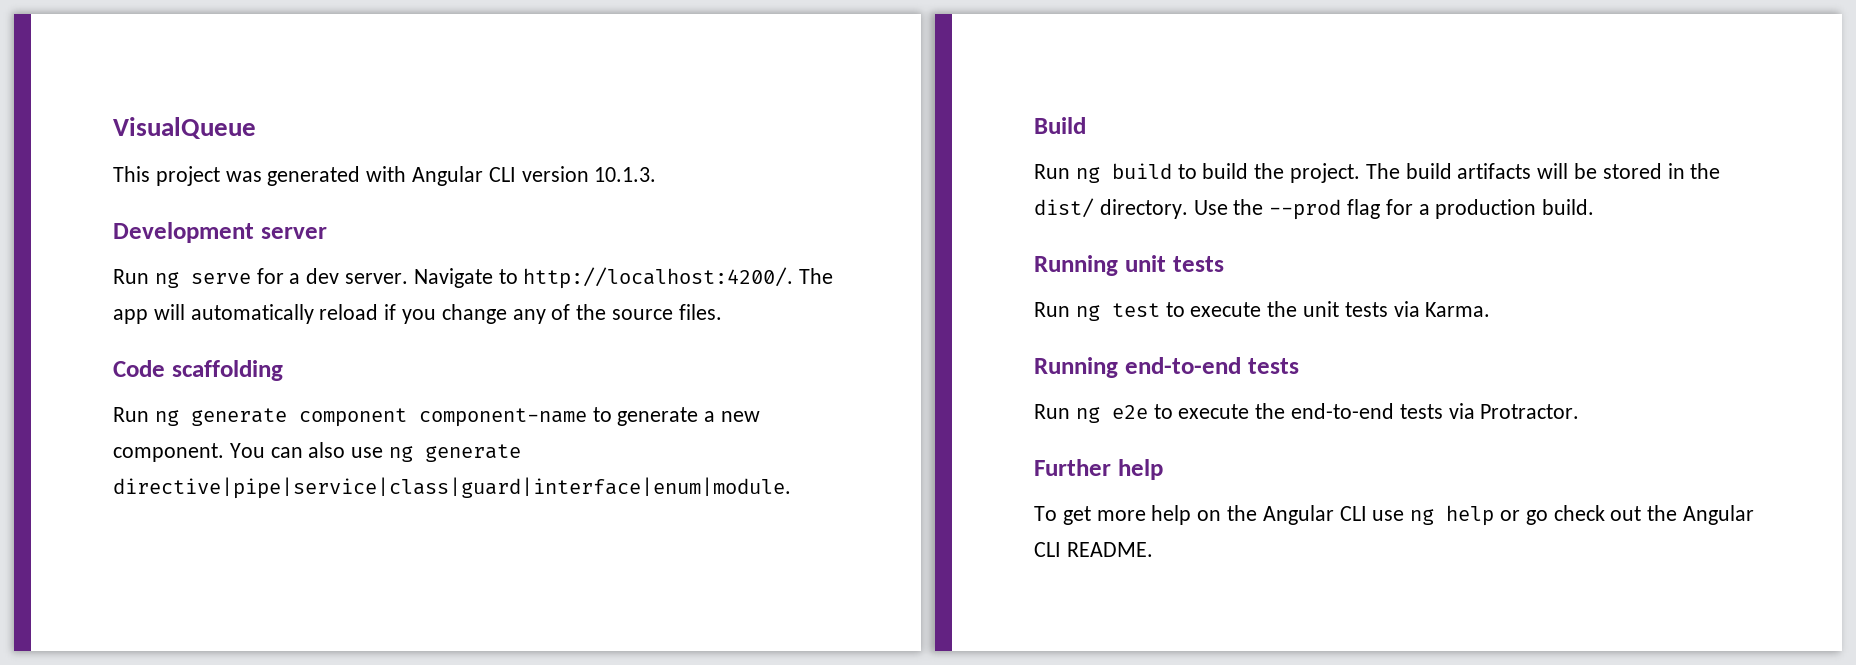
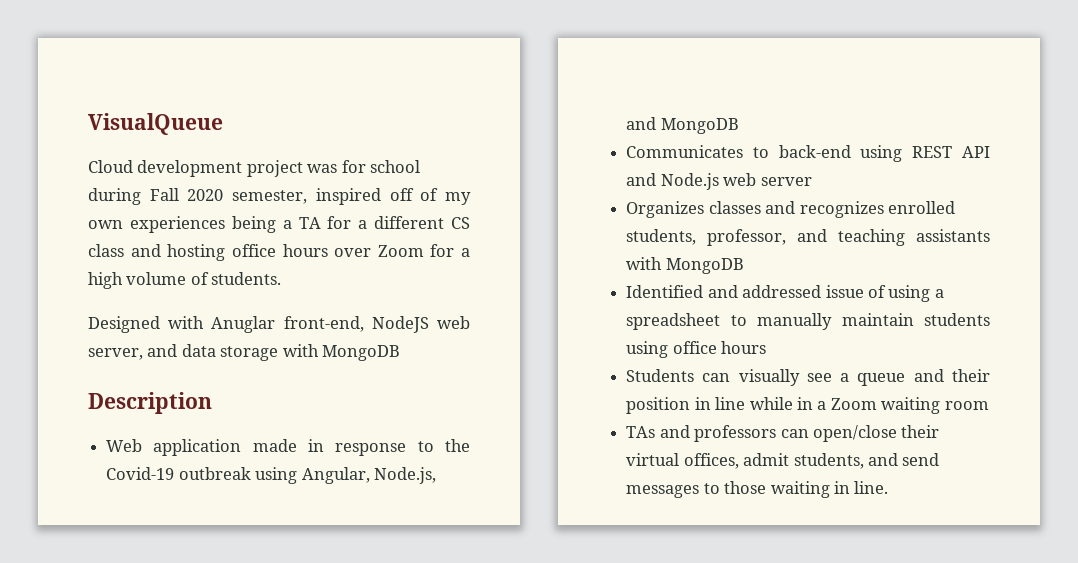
- This project was generated with Angular CLI version 10.1.3.
- Development server
- Run ng serve for a dev server. Navigate to http://localhost:4200/. The app will automatically reload if you change any of the source files.
- Code scaffolding
- Run ng generate component component-name to generate a new component. You can also use ng generate directive|pipe|service|class|guard|interface|enum|module.
- Build
- Run ng build to build the project. The build artifacts will be stored in the dist/ directory. Use the --prod flag for a production build.
- Running unit tests
- Run ng test to execute the unit tests via Karma.
- Running end-to-end tests
- Run ng e2e to execute the end-to-end tests via Protractor.
- Further help
- To get more help on the Angular CLI use ng help or go check out the Angular CLI README.
+ Cloud development project was for school during Fall 2020 semester, inspired off of my own experiences being a TA for a different CS class and hosting office hours over Zoom for a high volume of students.
+ Designed with Anuglar front-end, NodeJS web server, and data storage with MongoDB
+ Description
+ Web application made in response to the Covid-19 outbreak using Angular, Node.js, and MongoDB
+ Communicates to back-end using REST API and Node.js web server
+ Organizes classes and recognizes enrolled students, professor, and teaching assistants with MongoDB
+ Identified and addressed issue of using a spreadsheet to manually maintain students using office hours
+ Students can visually see a queue and their position in line while in a Zoom waiting room
+ TAs and professors can open/close their virtual offices, admit students, and send messages to those waiting in line.

